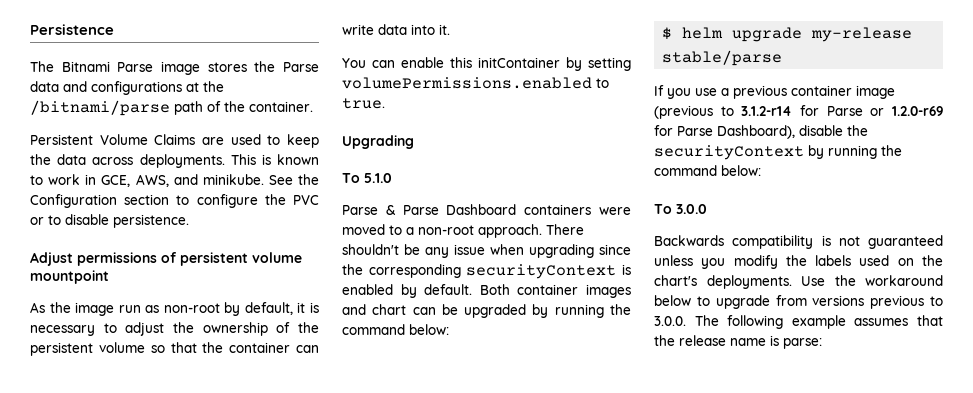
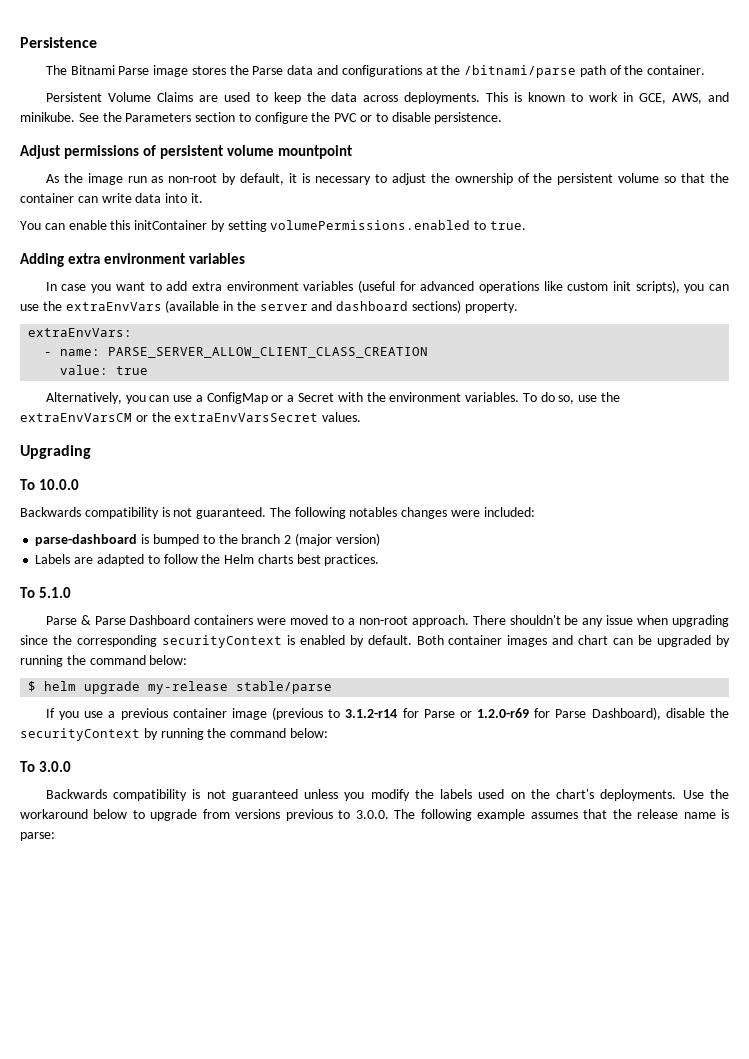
- See the Configuration section to configure the PVC or to disable persistence.
+ See the Parameters section to configure the PVC or to disable persistence.
+ Adding extra environment variables
+ In case you want to add extra environment variables (useful for advanced operations like custom init scripts), you can use the extraEnvVars (available in the server and dashboard sections) property.
+ extraEnvVars:
+ - name: PARSE_SERVER_ALLOW_CLIENT_CLASS_CREATION
+ value: true
+ Alternatively, you can use a ConfigMap or a Secret with the environment variables. To do so, use the extraEnvVarsCM or the extraEnvVarsSecret values.
  Upgrading
+ To 10.0.0
+ Backwards compatibility is not guaranteed. The following notables changes were included:
+ parse-dashboard is bumped to the branch 2 (major version)
+ Labels are adapted to follow the Helm charts best practices.

